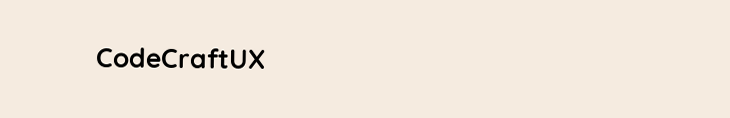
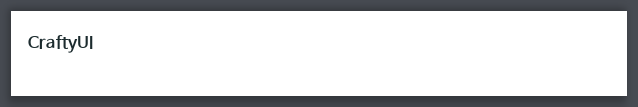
- CodeCraftUX
+ CraftyUI

